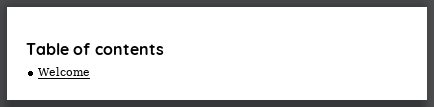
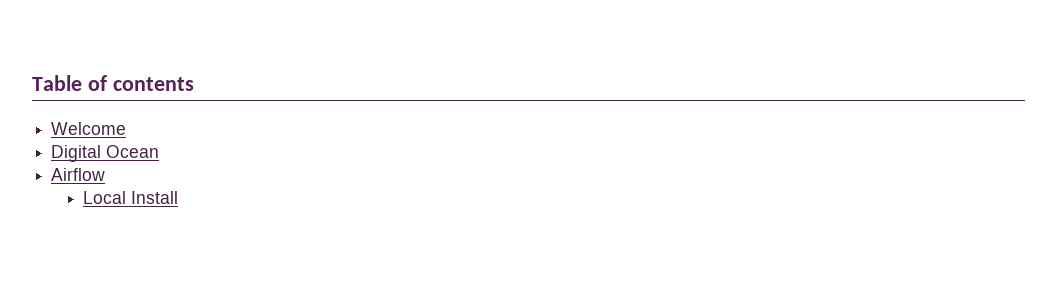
+ Digital Ocean
+ Airflow
+ Local Install

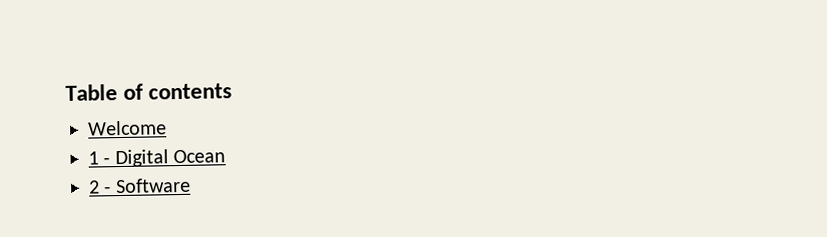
- Digital Ocean
+ 1 - Digital Ocean
- Airflow
- Local Install
+ 2 - Software

